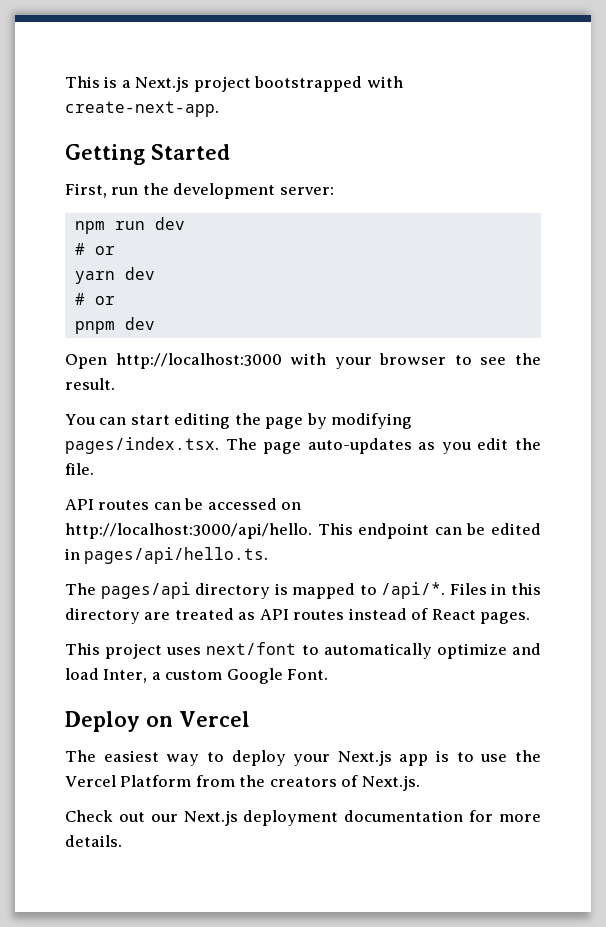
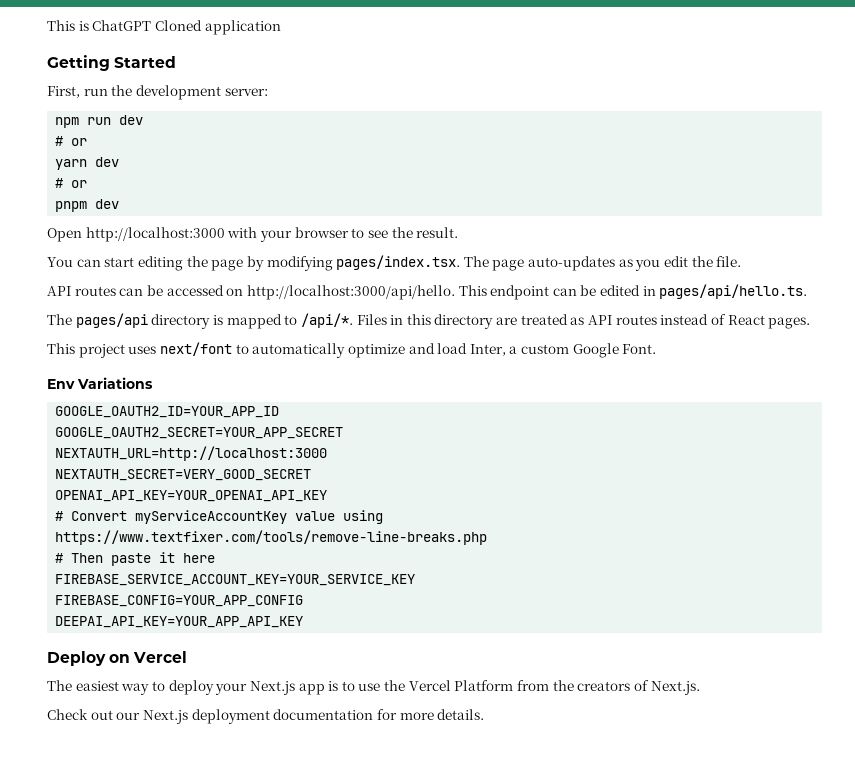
- This is a Next.js project bootstrapped with create-next-app.
+ This is ChatGPT Cloned application
+ Env Variations
+ GOOGLE_OAUTH2_ID=YOUR_APP_ID
+ GOOGLE_OAUTH2_SECRET=YOUR_APP_SECRET
+ NEXTAUTH_URL=http://localhost:3000
+ NEXTAUTH_SECRET=VERY_GOOD_SECRET
+ OPENAI_API_KEY=YOUR_OPENAI_API_KEY
+ # Convert myServiceAccountKey value using https://www.textfixer.com/tools/remove-line-breaks.php
+ # Then paste it here
+ FIREBASE_SERVICE_ACCOUNT_KEY=YOUR_SERVICE_KEY
+ FIREBASE_CONFIG=YOUR_APP_CONFIG
+ DEEPAI_API_KEY=YOUR_APP_API_KEY

